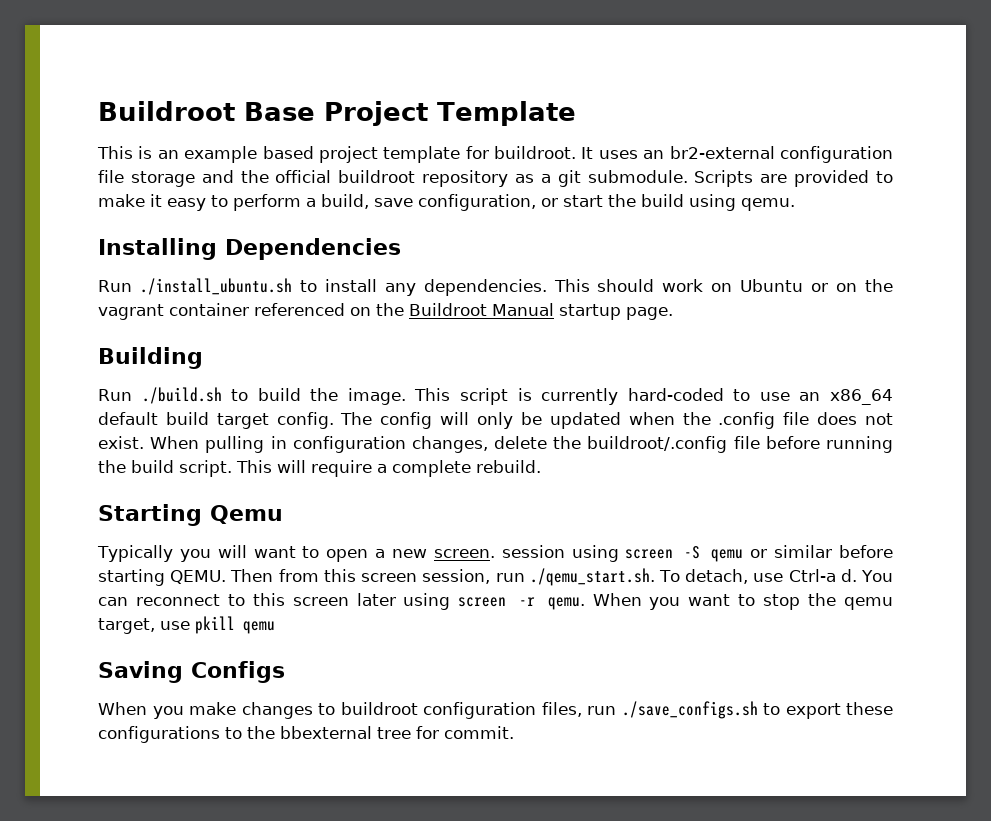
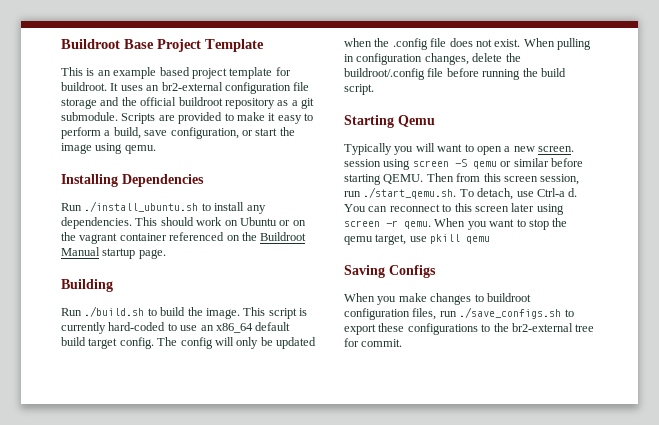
- Scripts are provided to make it easy to perform a build, save configuration, or start the build using qemu.
+ Scripts are provided to make it easy to perform a build, save configuration, or start the image using qemu.
- This will require a complete rebuild.
- Then from this screen session, run ./qemu_start.sh. To detach, use Ctrl-a d.
+ Then from this screen session, run ./start_qemu.sh. To detach, use Ctrl-a d.
- When you make changes to buildroot configuration files, run ./save_configs.sh to export these configurations to the bbexternal tree for commit.
+ When you make changes to buildroot configuration files, run ./save_configs.sh to export these configurations to the br2-external tree for commit.

